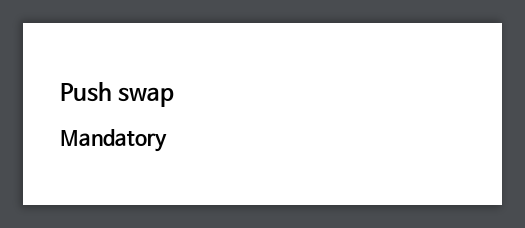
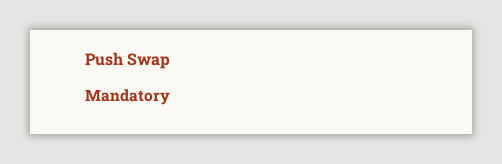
- Push swap
+ Push Swap

